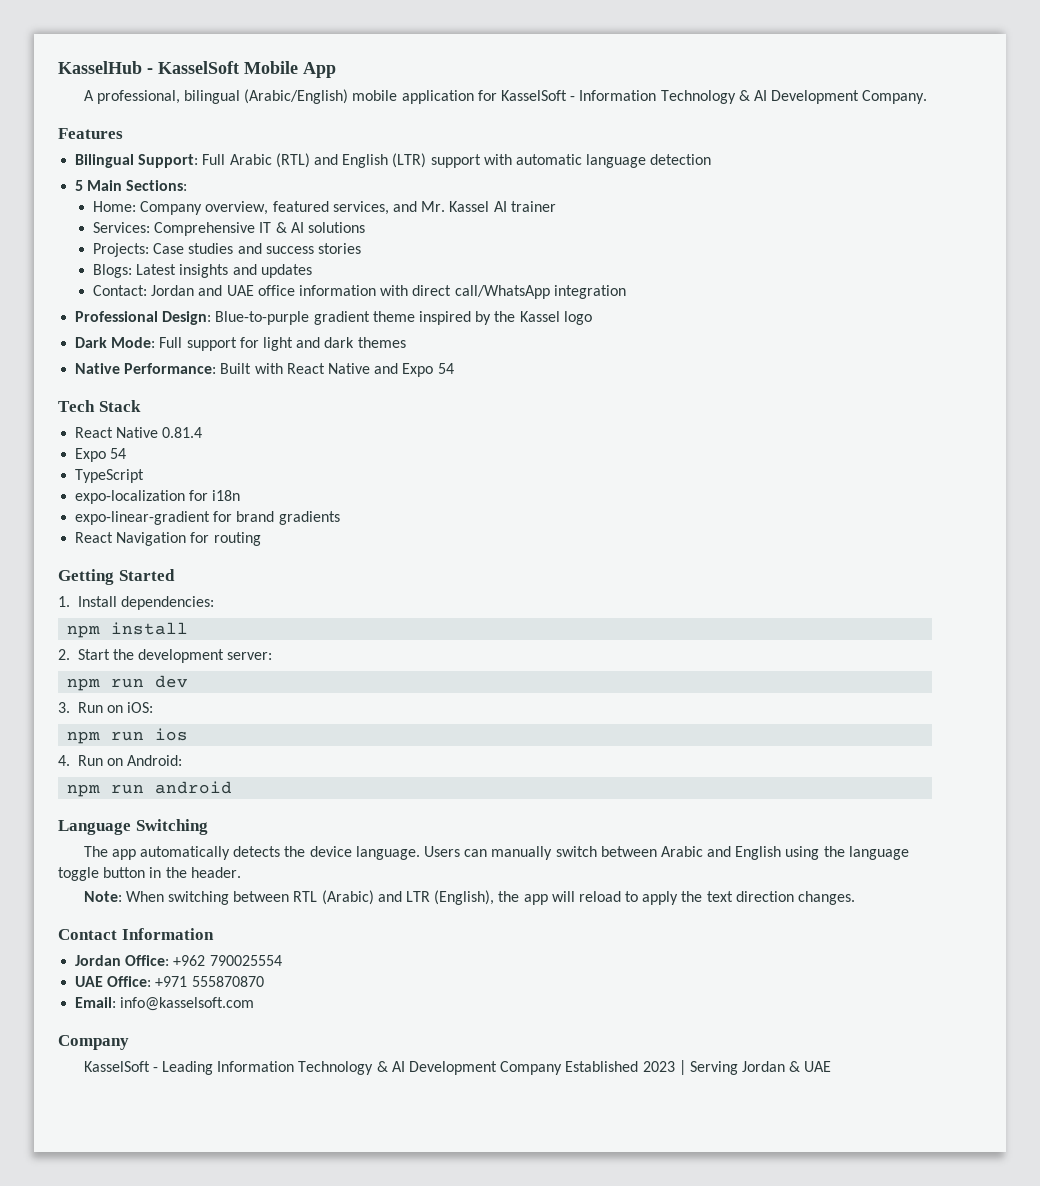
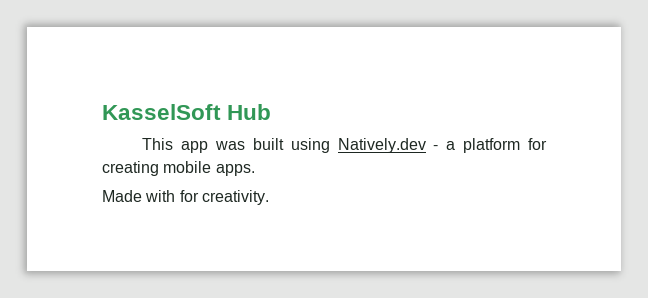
- KasselHub - KasselSoft Mobile App
- A professional, bilingual (Arabic/English) mobile application for KasselSoft - Information Technology & AI Development Company.
- Features
- Bilingual Support: Full Arabic (RTL) and English (LTR) support with automatic language detection
- 5 Main Sections:
- Home: Company overview, featured services, and Mr. Kassel AI trainer
- Services: Comprehensive IT & AI solutions
- Projects: Case studies and success stories
- Blogs: Latest insights and updates
- Contact: Jordan and UAE office information with direct call/WhatsApp integration
- Professional Design: Blue-to-purple gradient theme inspired by the Kassel logo
- Dark Mode: Full support for light and dark themes
- Native Performance: Built with React Native and Expo 54
- Tech Stack
- React Native 0.81.4
- Expo 54
- TypeScript
- expo-localization for i18n
- expo-linear-gradient for brand gradients
- React Navigation for routing
- Getting Started
- 1. Install dependencies:
- npm install
- 2. Start the development server:
- npm run dev
- 3. Run on iOS:
- npm run ios
- 4. Run on Android:
- npm run android
- Language Switching
- The app automatically detects the device language. Users can manually switch between Arabic and English using the language toggle button in the header.
- Note: When switching between RTL (Arabic) and LTR (English), the app will reload to apply the text direction changes.
- Contact Information
- Jordan Office: +962 790025554
- UAE Office: +971 555870870
- Email: info@kasselsoft.com
- Company
- KasselSoft - Leading Information Technology & AI Development Company Established 2023 | Serving Jordan & UAE
+ KasselSoft Hub
+ This app was built using Natively.dev - a platform for creating mobile apps.
+ Made with for creativity.

